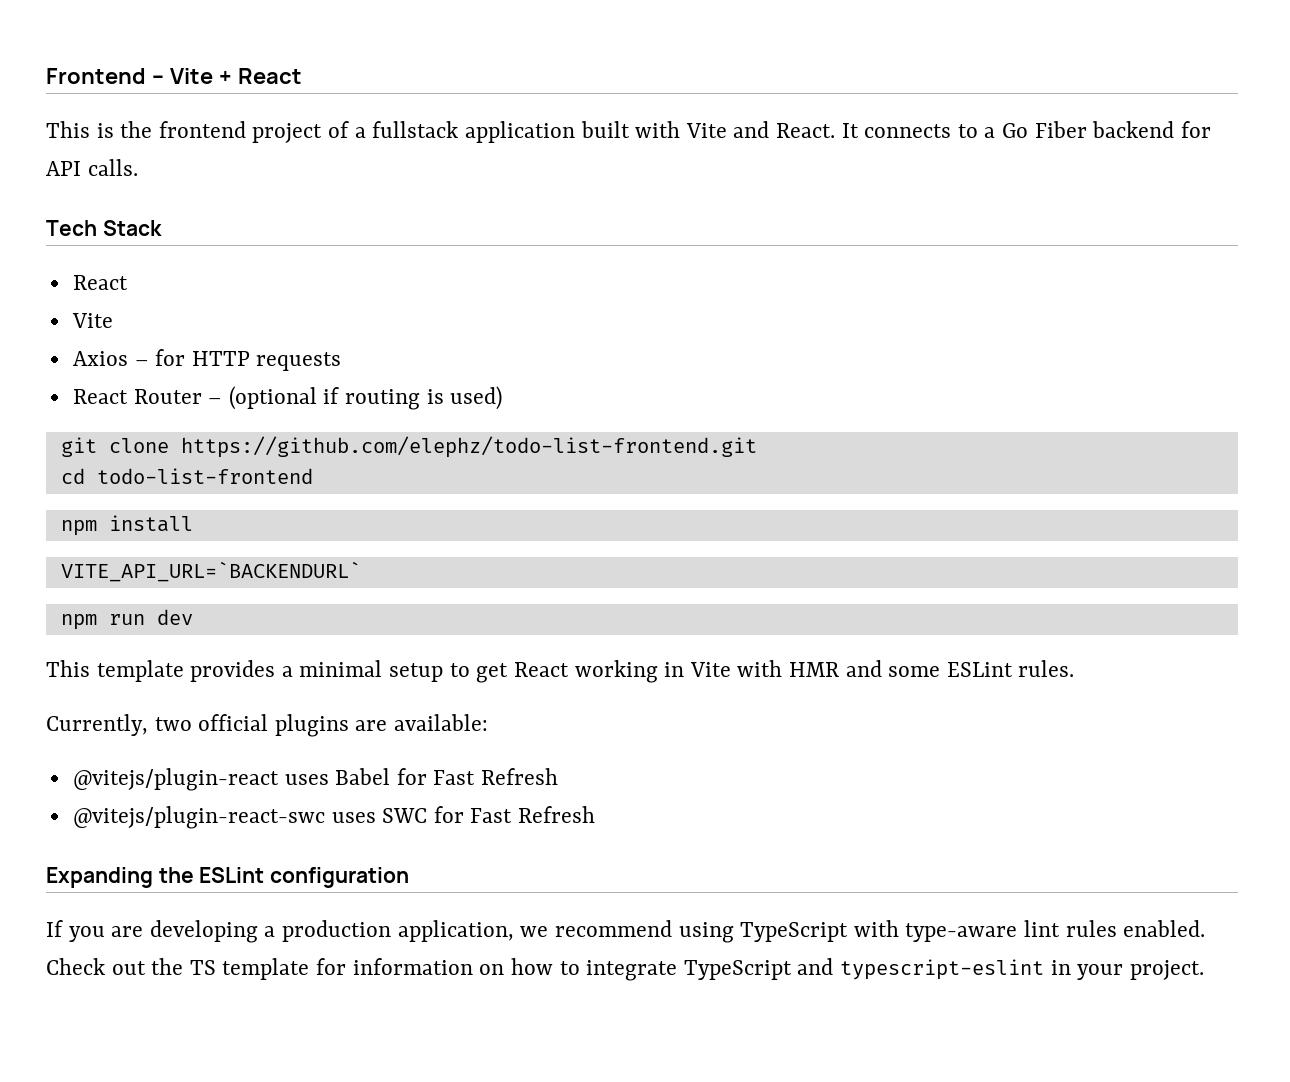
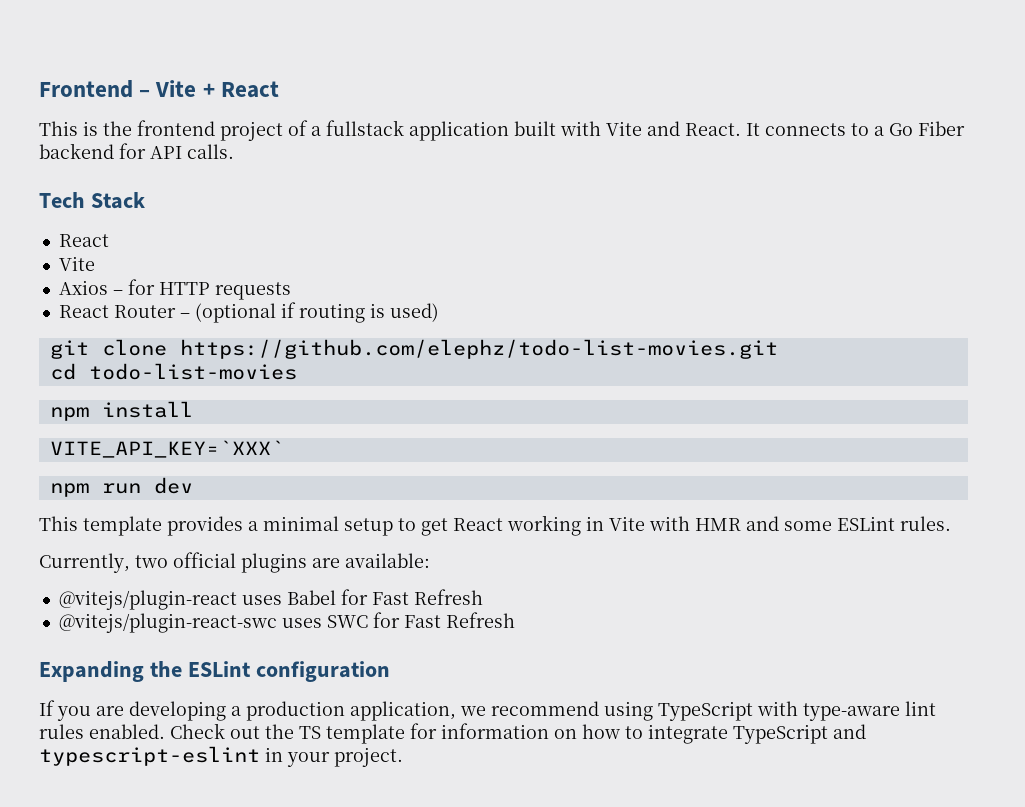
- git clone https://github.com/elephz/todo-list-frontend.git
+ git clone https://github.com/elephz/todo-list-movies.git
- cd todo-list-frontend
+ cd todo-list-movies
- VITE_API_URL=`BACKENDURL`
+ VITE_API_KEY=`XXX`

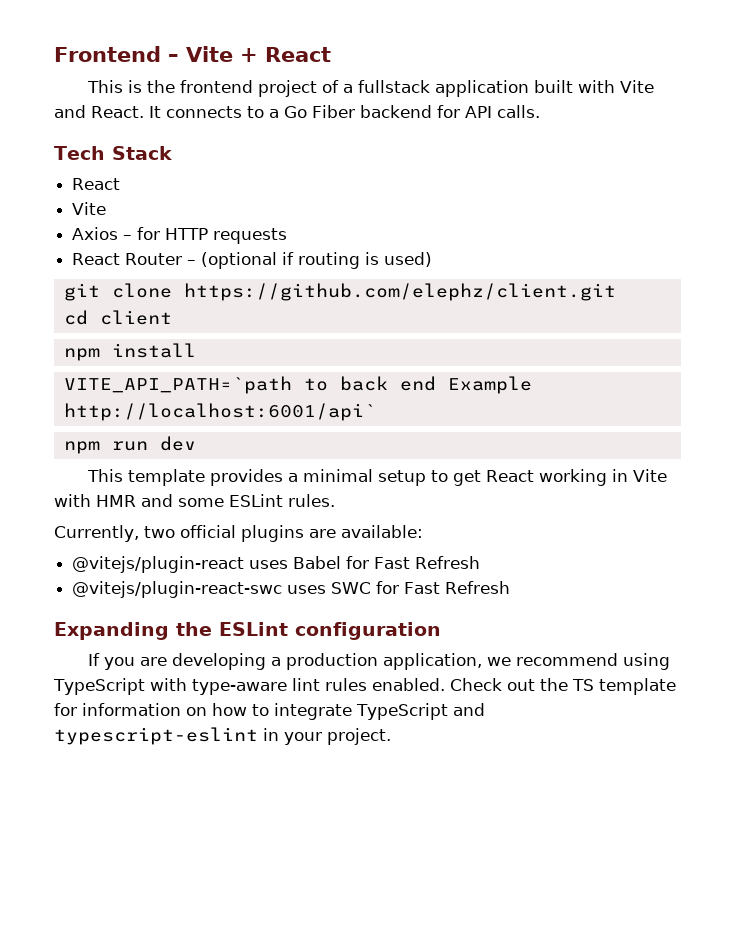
- git clone https://github.com/elephz/todo-list-movies.git
+ git clone https://github.com/elephz/client.git
- cd todo-list-movies
+ cd client
- VITE_API_KEY=`XXX`
+ VITE_API_PATH=`path to back end Example http://localhost:6001/api`

